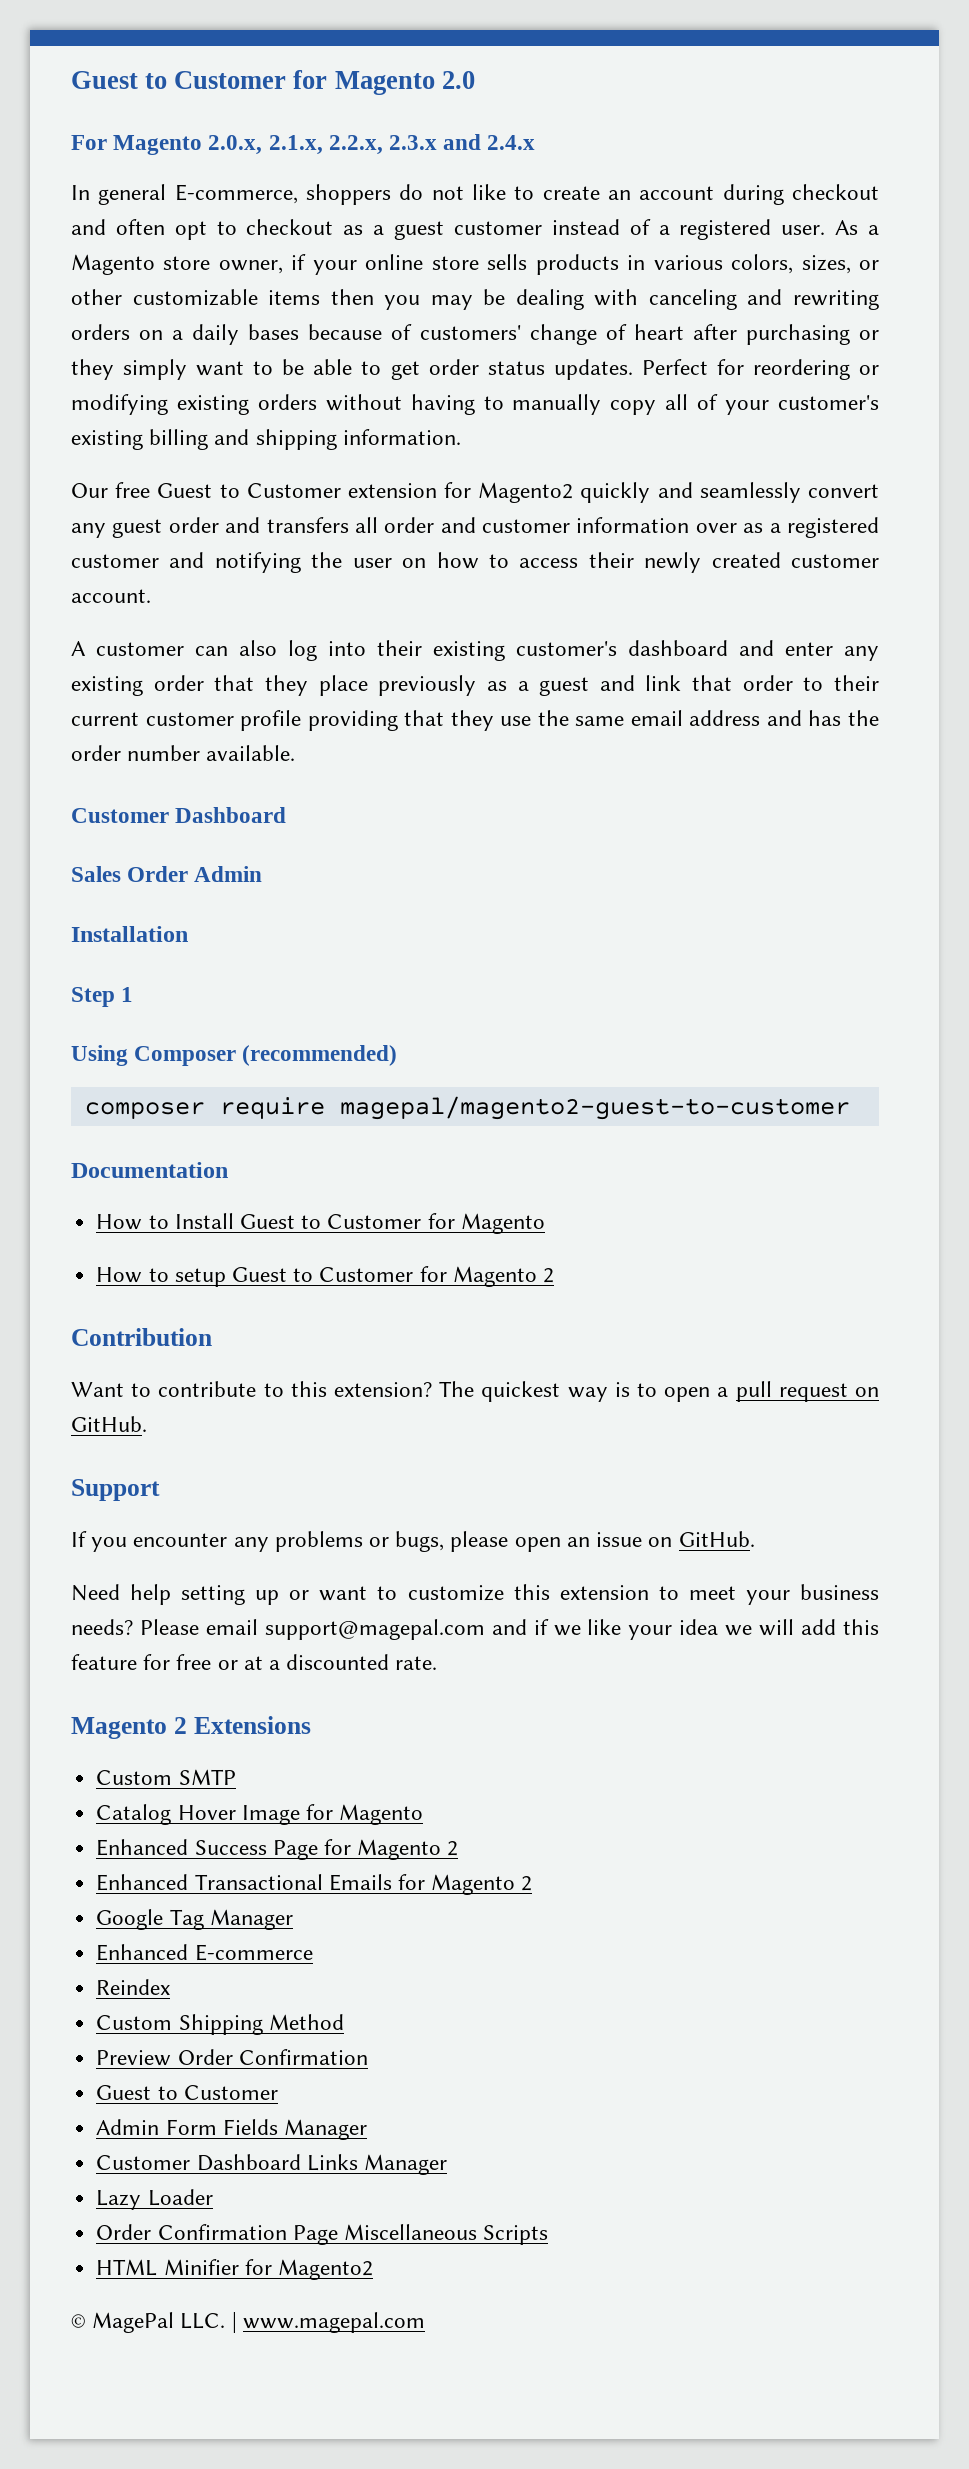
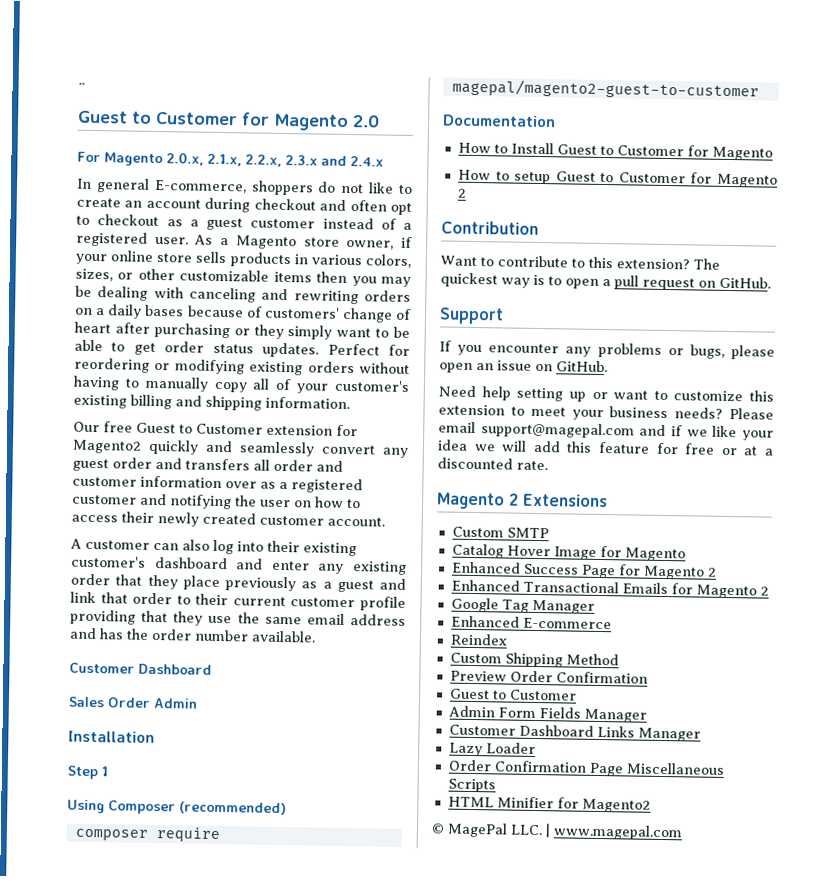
+ ..

